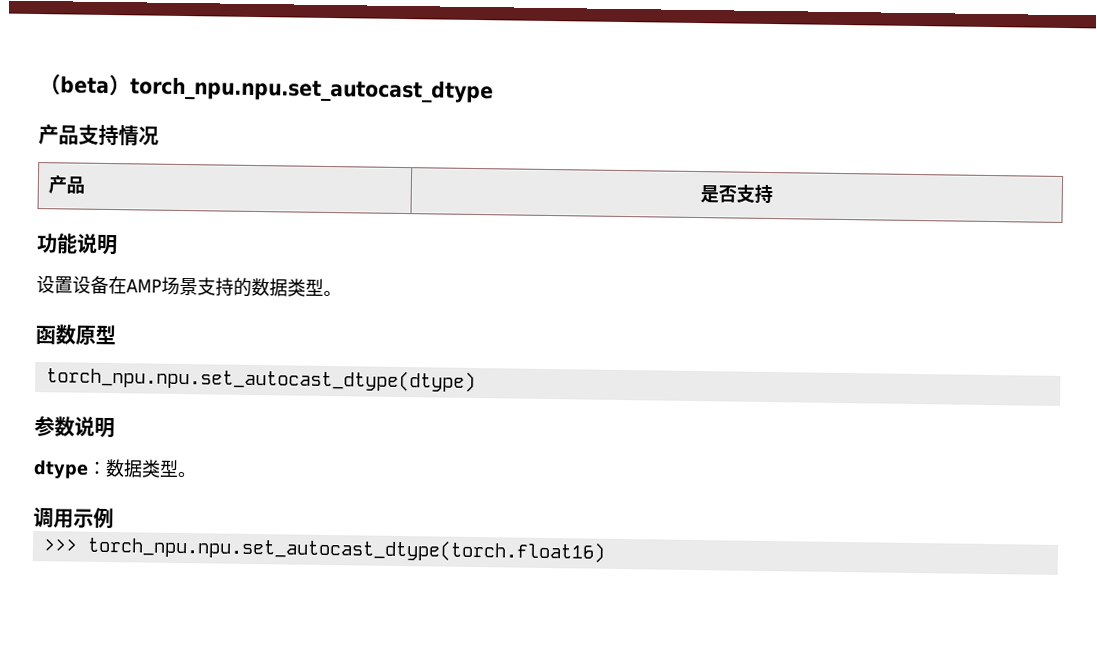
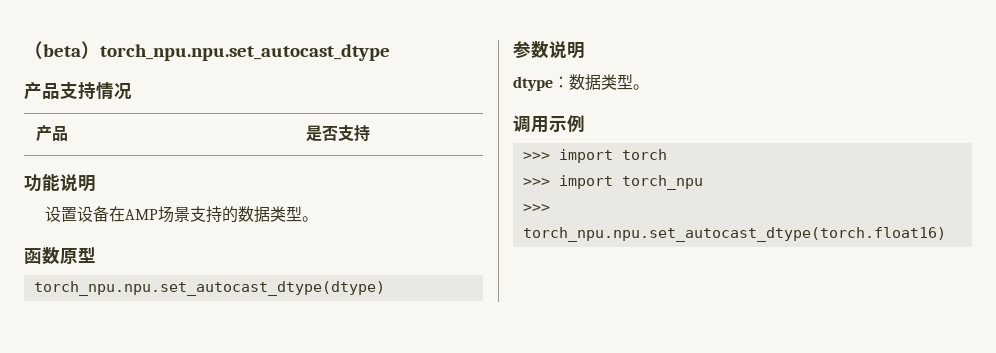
+ >>> import torch
+ >>> import torch_npu

